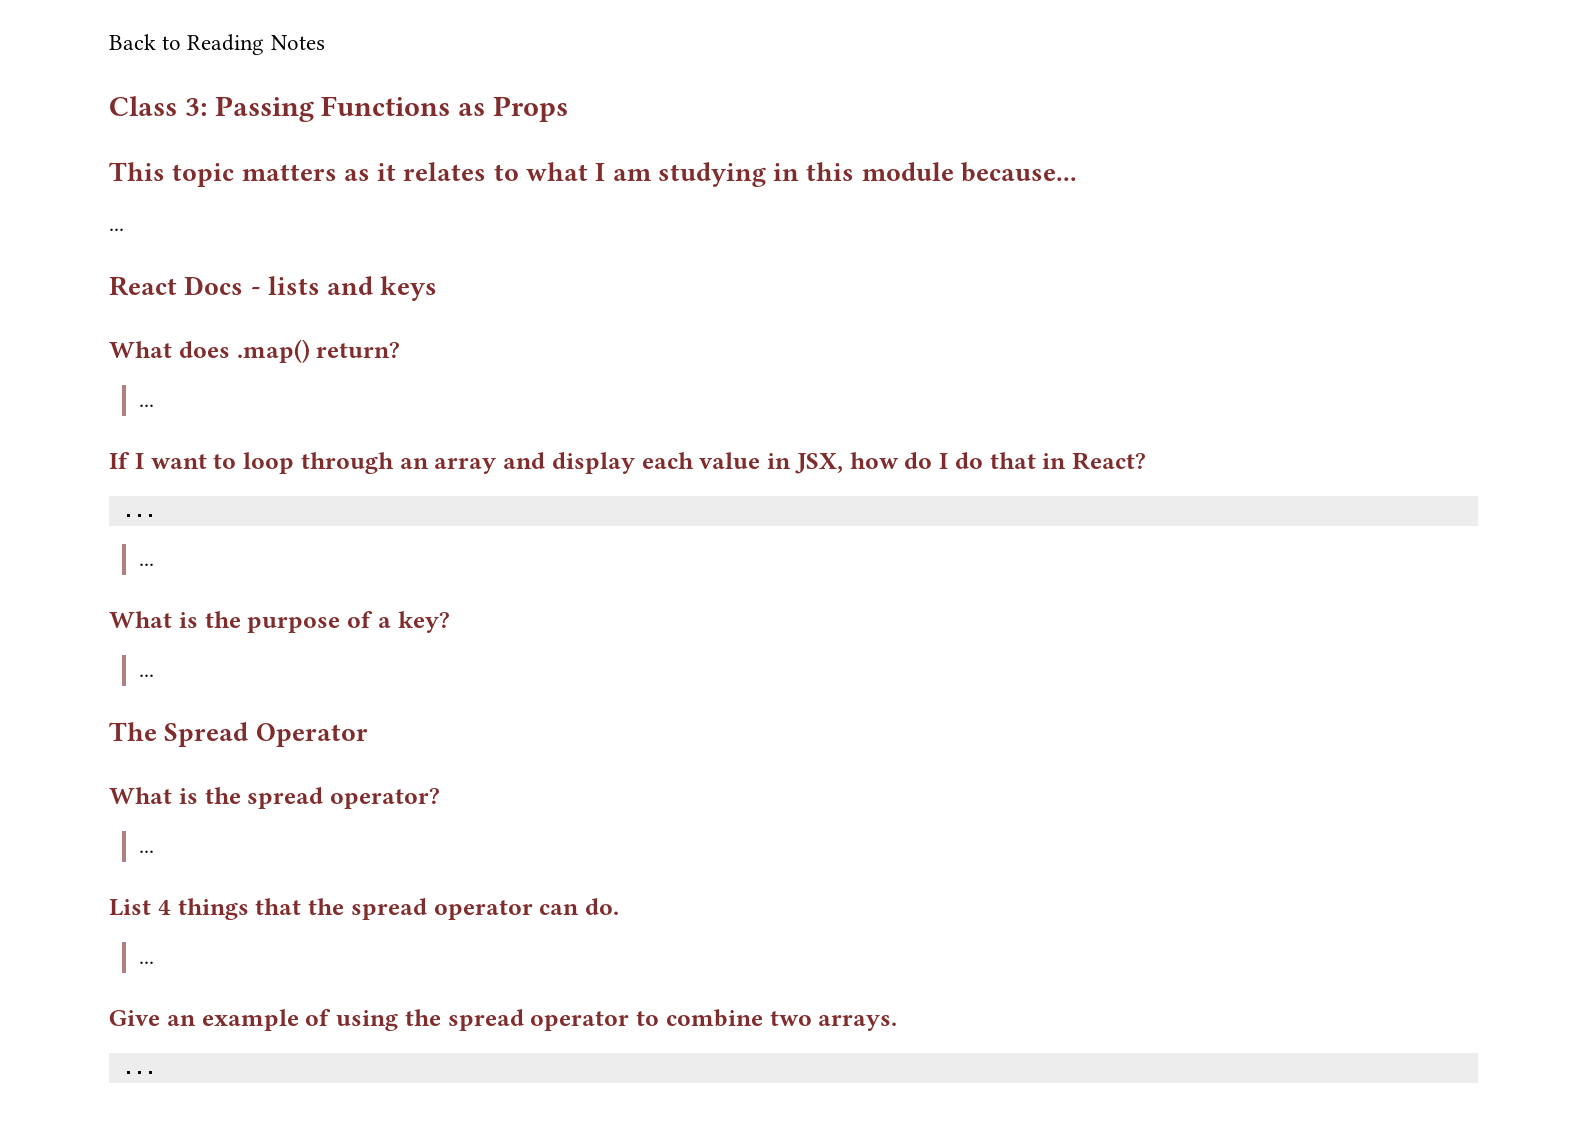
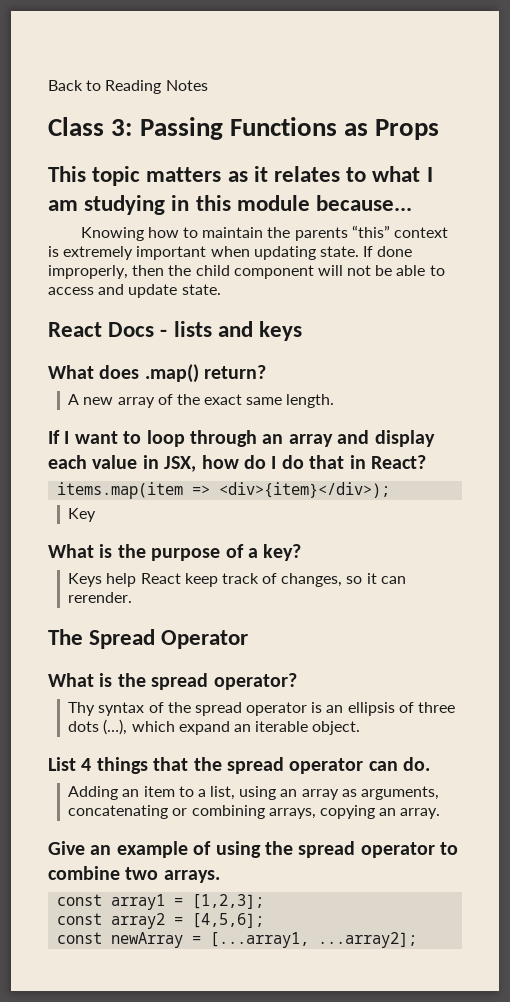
  This topic matters as it relates to what I am studying in this module because...
- ...
+ Knowing how to maintain the parents “this” context is extremely important when updating state. If done improperly, then the child component will not be able to access and update state.
  What does .map() return?
- ...
+ A new array of the exact same length.
  If I want to loop through an array and display each value in JSX, how do I do that in React?
- ...
- ...
+ items.map(item => <div>{item}</div>);
+ Key
  What is the purpose of a key?
- ...
+ Keys help React keep track of changes, so it can rerender.
  What is the spread operator?
- ...
+ Thy syntax of the spread operator is an ellipsis of three dots (…), which expand an iterable object.
  List 4 things that the spread operator can do.
- ...
+ Adding an item to a list, using an array as arguments, concatenating or combining arrays, copying an array.
  Give an example of using the spread operator to combine two arrays.
- ...
+ const array1 = [1,2,3];
+ const array2 = [4,5,6];
+ const newArray = [...array1, ...array2];

